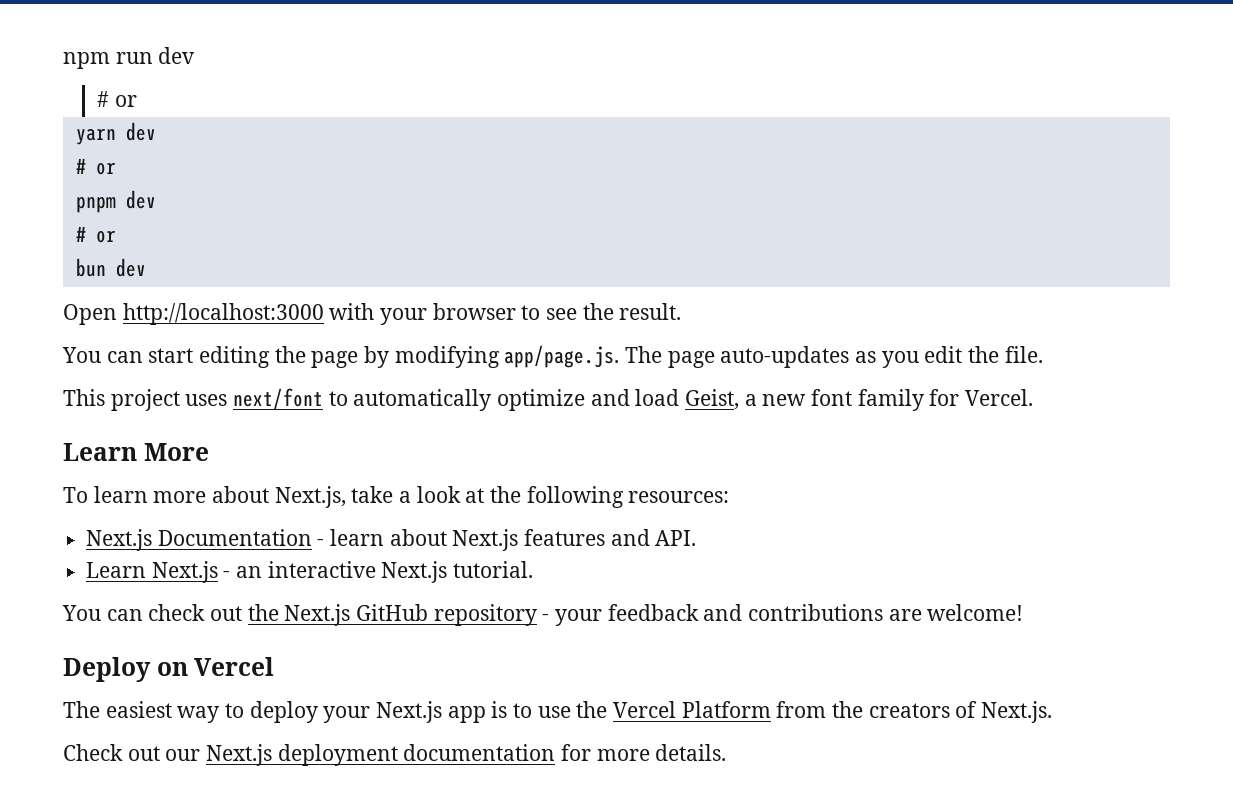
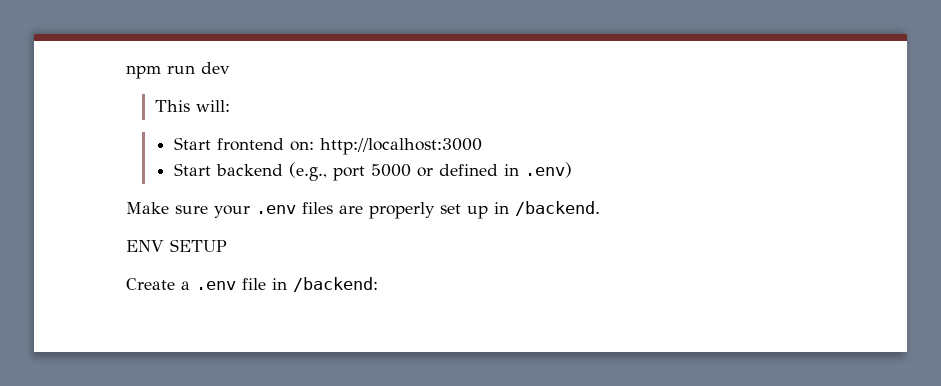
  npm run dev
- # or
- yarn dev
- # or
- pnpm dev
- # or
- bun dev
- Open http://localhost:3000 with your browser to see the result.
- You can start editing the page by modifying app/page.js. The page auto-updates as you edit the file.
- This project uses next/font to automatically optimize and load Geist, a new font family for Vercel.
- Learn More
- To learn more about Next.js, take a look at the following resources:
- Next.js Documentation - learn about Next.js features and API.
- Learn Next.js - an interactive Next.js tutorial.
- You can check out the Next.js GitHub repository - your feedback and contributions are welcome!
- Deploy on Vercel
- The easiest way to deploy your Next.js app is to use the Vercel Platform from the creators of Next.js.
- Check out our Next.js deployment documentation for more details.
+ This will:
+ Start frontend on: http://localhost:3000
+ Start backend (e.g., port 5000 or defined in .env)
+ Make sure your .env files are properly set up in /backend.
+ ENV SETUP
+ Create a .env file in /backend:

